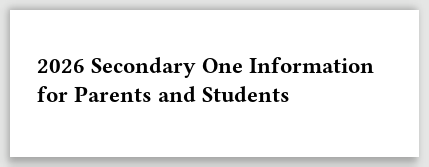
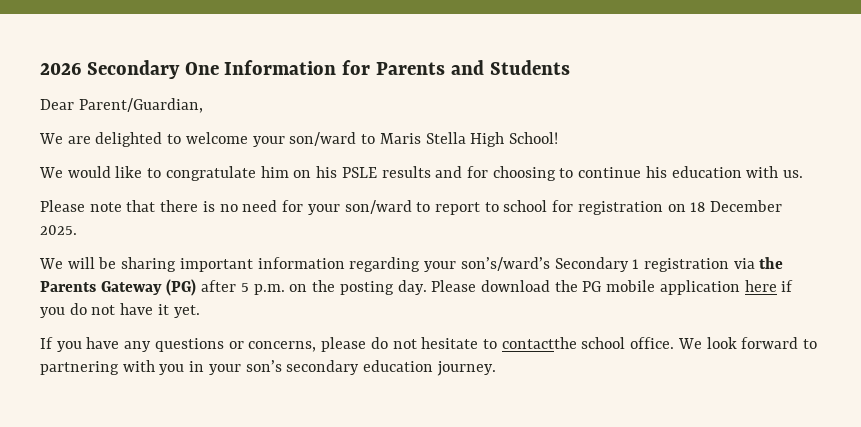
+ Dear Parent/Guardian,
+ We are delighted to welcome your son/ward to Maris Stella High School!
+ We would like to congratulate him on his PSLE results and for choosing to continue his education with us.
+ Please note that there is no need for your son/ward to report to school for registration on 18 December 2025.
+ We will be sharing important information regarding your son’s/ward’s Secondary 1 registration via the Parents Gateway (PG) after 5 p.m. on the posting day. Please download the PG mobile application here if you do not have it yet.
+ If you have any questions or concerns, please do not hesitate to contactthe school office. We look forward to partnering with you in your son’s secondary education journey.

